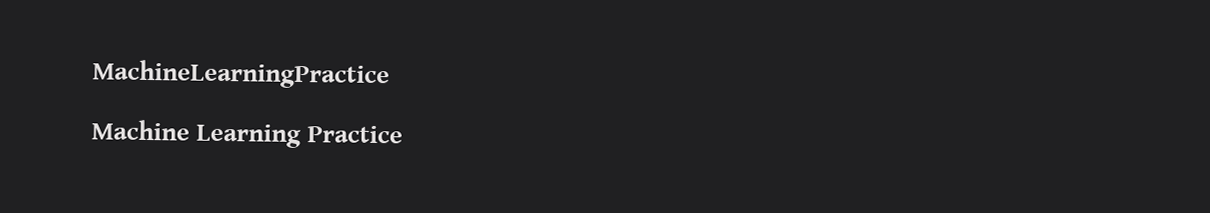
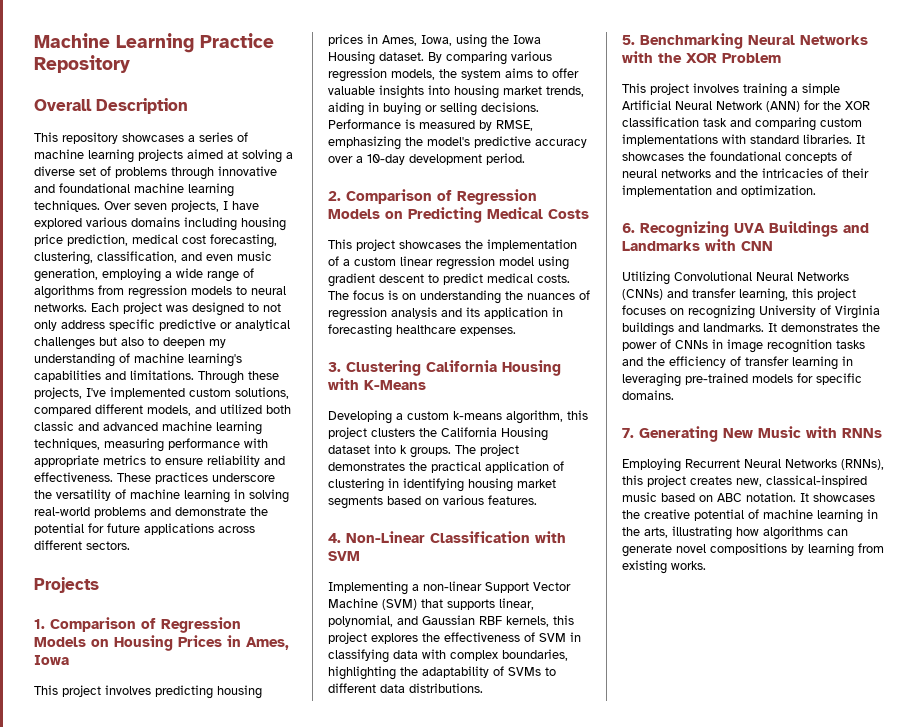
- MachineLearningPractice
- Machine Learning Practice
+ Machine Learning Practice Repository
+ Overall Description
+ This repository showcases a series of machine learning projects aimed at solving a diverse set of problems through innovative and foundational machine learning techniques. Over seven projects, I have explored various domains including housing price prediction, medical cost forecasting, clustering, classification, and even music generation, employing a wide range of algorithms from regression models to neural networks. Each project was designed to not only address specific predictive or analytical challenges but also to deepen my understanding of machine learning's capabilities and limitations. Through these projects, I've implemented custom solutions, compared different models, and utilized both classic and advanced machine learning techniques, measuring performance with appropriate metrics to ensure reliability and effectiveness. These practices underscore the versatility of machine learning in solving real-world problems and demonstrate the potential for future applications across different sectors.
+ Projects
+ 1. Comparison of Regression Models on Housing Prices in Ames, Iowa
+ This project involves predicting housing prices in Ames, Iowa, using the Iowa Housing dataset. By comparing various regression models, the system aims to offer valuable insights into housing market trends, aiding in buying or selling decisions. Performance is measured by RMSE, emphasizing the model's predictive accuracy over a 10-day development period.
+ 2. Comparison of Regression Models on Predicting Medical Costs
+ This project showcases the implementation of a custom linear regression model using gradient descent to predict medical costs. The focus is on understanding the nuances of regression analysis and its application in forecasting healthcare expenses.
+ 3. Clustering California Housing with K-Means
+ Developing a custom k-means algorithm, this project clusters the California Housing dataset into k groups. The project demonstrates the practical application of clustering in identifying housing market segments based on various features.
+ 4. Non-Linear Classification with SVM
+ Implementing a non-linear Support Vector Machine (SVM) that supports linear, polynomial, and Gaussian RBF kernels, this project explores the effectiveness of SVM in classifying data with complex boundaries, highlighting the adaptability of SVMs to different data distributions.
+ 5. Benchmarking Neural Networks with the XOR Problem
+ This project involves training a simple Artificial Neural Network (ANN) for the XOR classification task and comparing custom implementations with standard libraries. It showcases the foundational concepts of neural networks and the intricacies of their implementation and optimization.
+ 6. Recognizing UVA Buildings and Landmarks with CNN
+ Utilizing Convolutional Neural Networks (CNNs) and transfer learning, this project focuses on recognizing University of Virginia buildings and landmarks. It demonstrates the power of CNNs in image recognition tasks and the efficiency of transfer learning in leveraging pre-trained models for specific domains.
+ 7. Generating New Music with RNNs
+ Employing Recurrent Neural Networks (RNNs), this project creates new, classical-inspired music based on ABC notation. It showcases the creative potential of machine learning in the arts, illustrating how algorithms can generate novel compositions by learning from existing works.

